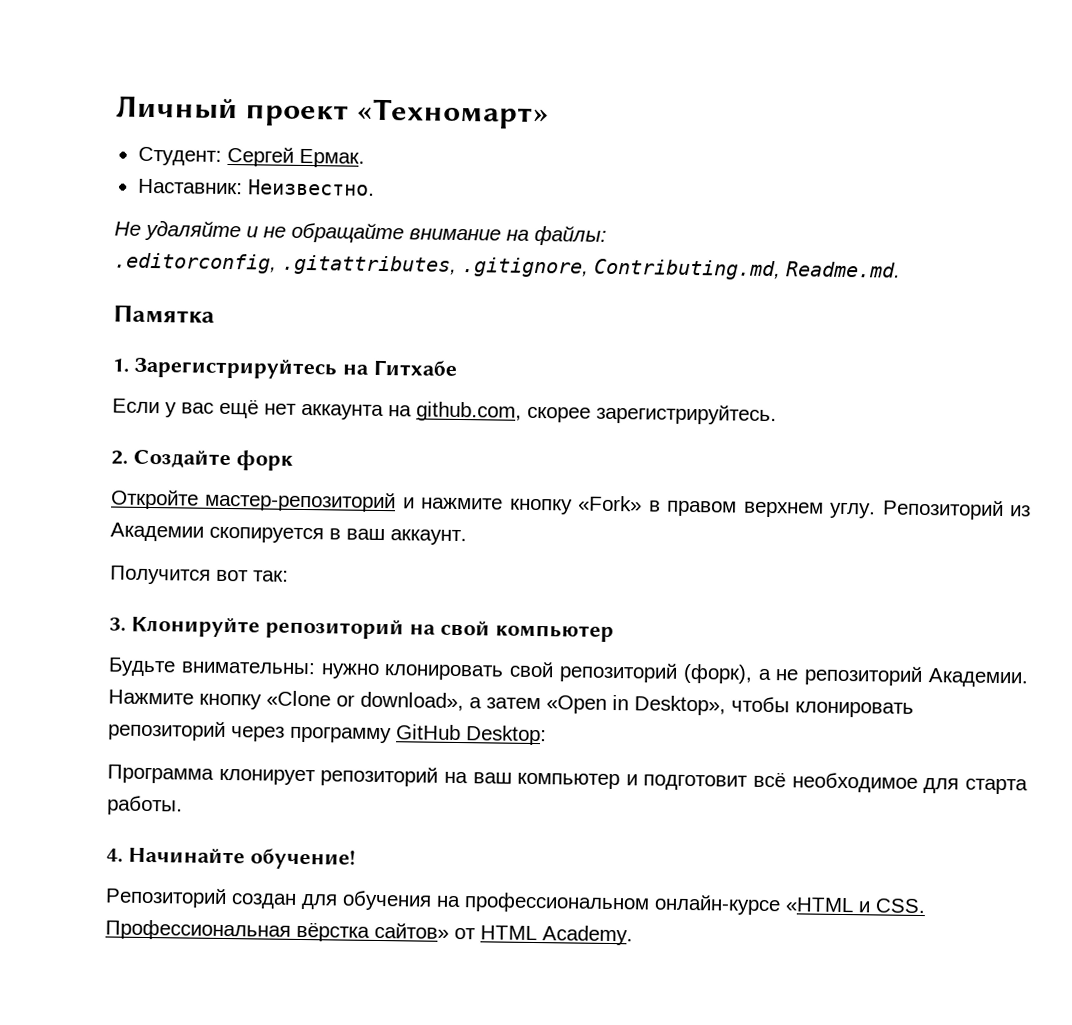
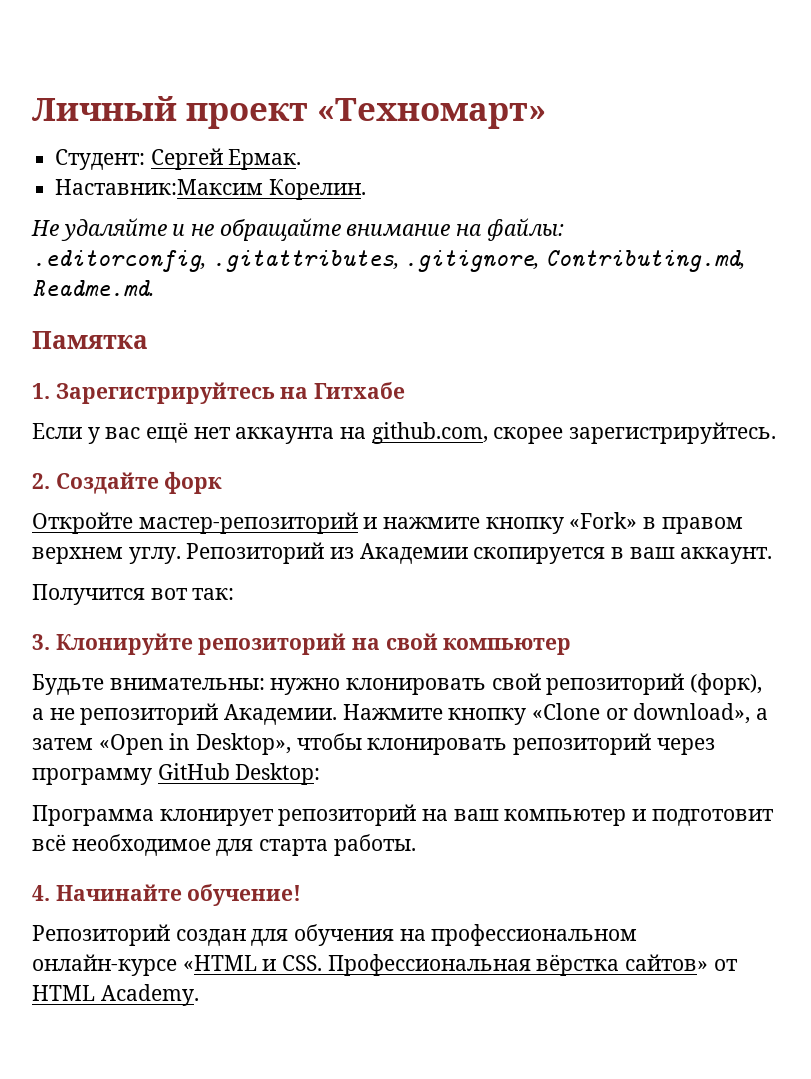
- Наставник: Неизвестно.
+ Наставник:Максим Корелин.

